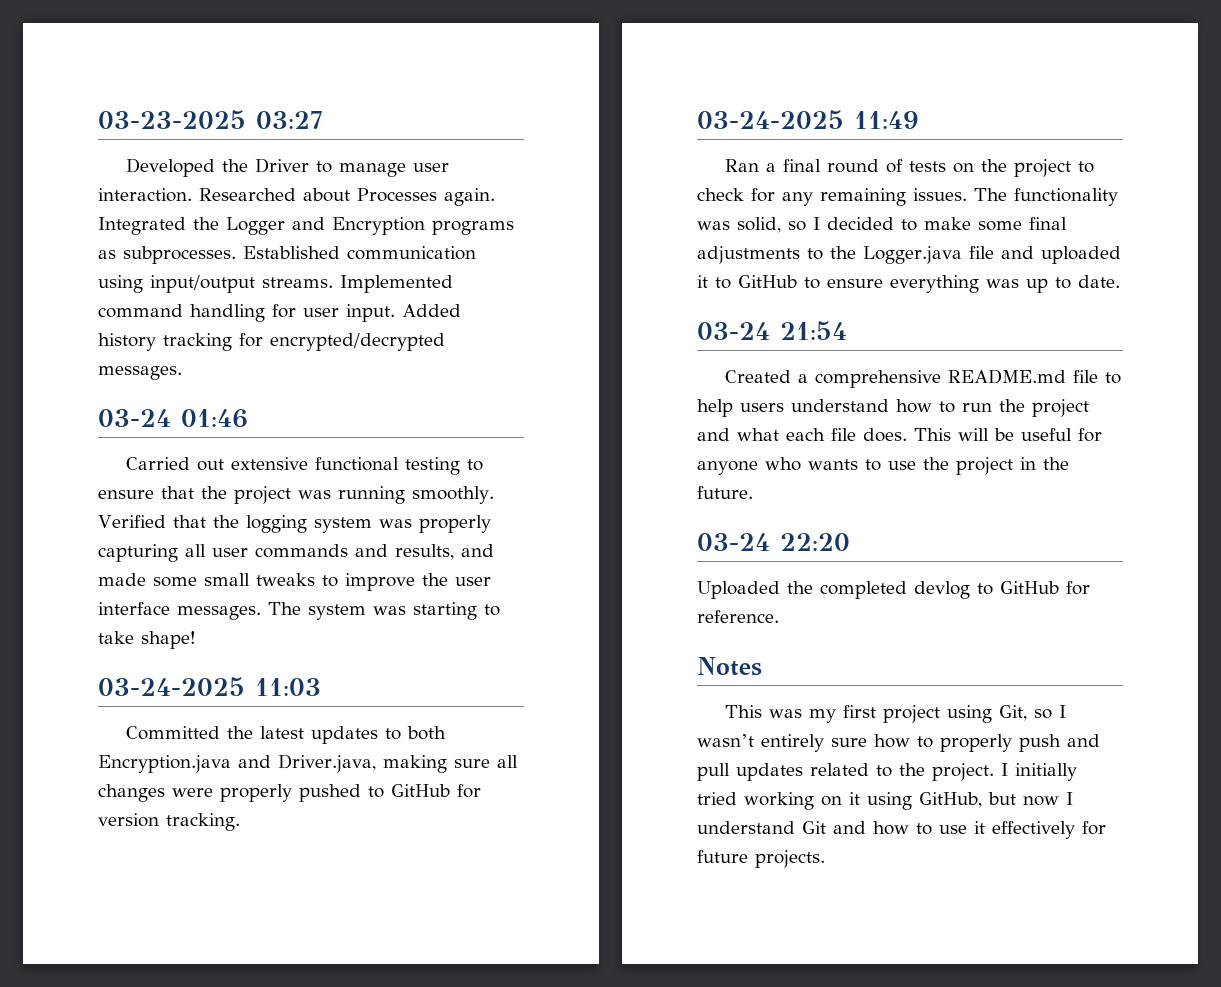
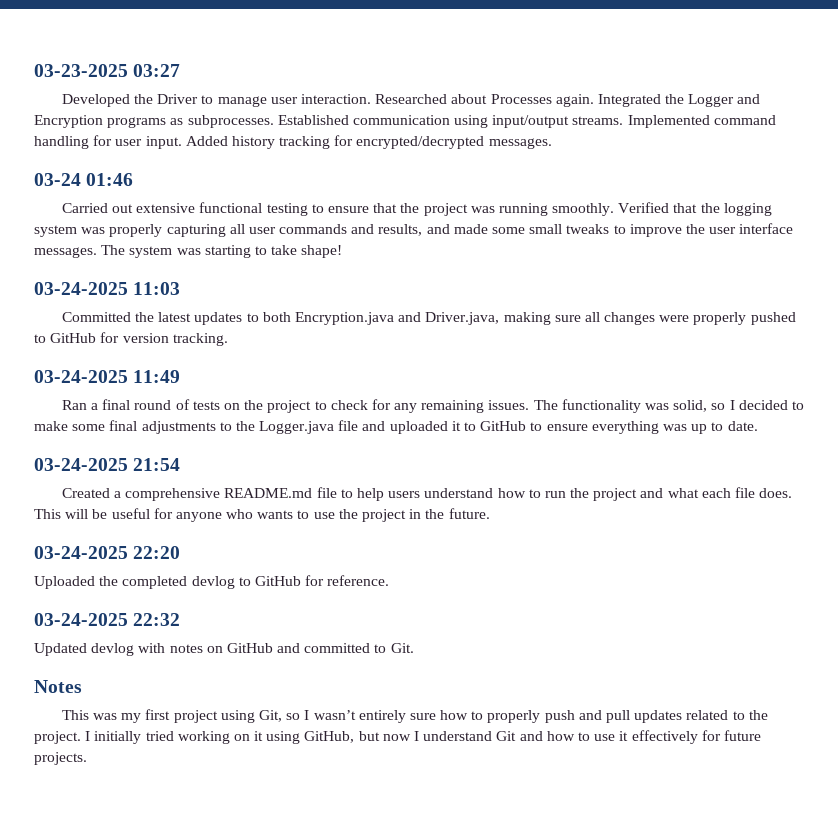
- 03-24 21:54
+ 03-24-2025 21:54
- 03-24 22:20
+ 03-24-2025 22:20
+ 03-24-2025 22:32
+ Updated devlog with notes on GitHub and committed to Git.

